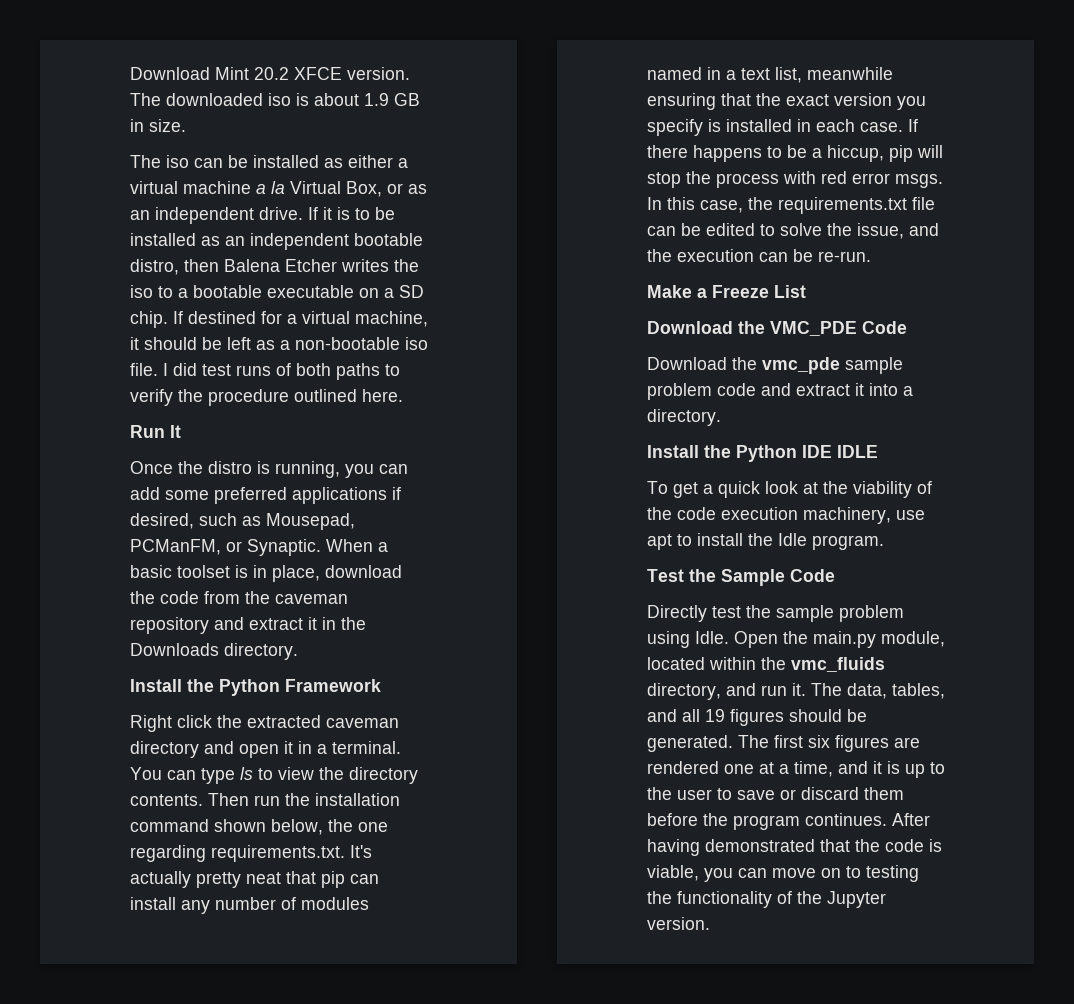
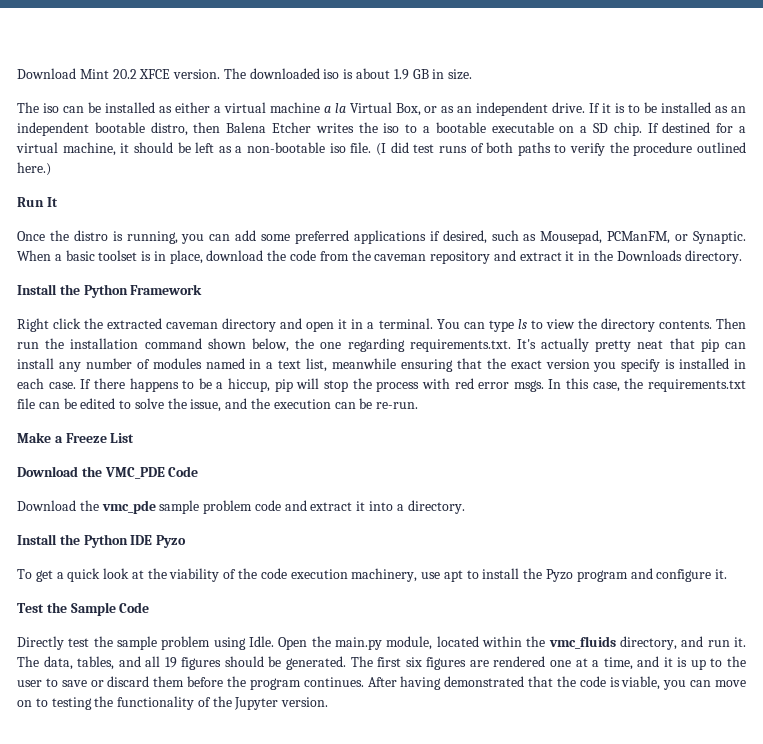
- I did test runs of both paths to verify the procedure outlined here.
+ (I did test runs of both paths to verify the procedure outlined here.)
- Install the Python IDE IDLE
+ Install the Python IDE Pyzo
- To get a quick look at the viability of the code execution machinery, use apt to install the Idle program.
+ To get a quick look at the viability of the code execution machinery, use apt to install the Pyzo program and configure it.

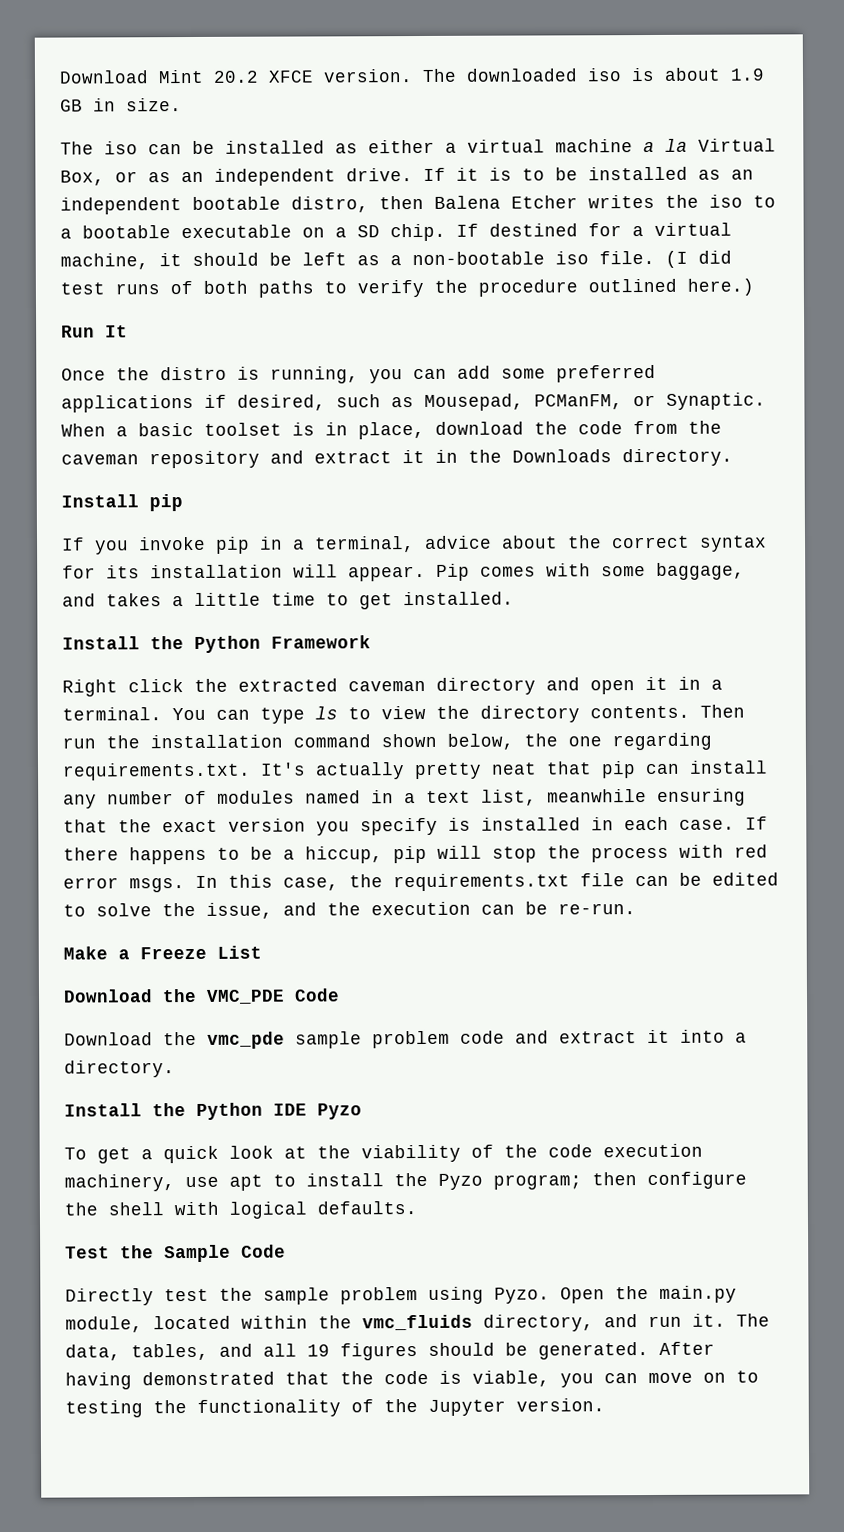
+ Install pip
+ If you invoke pip in a terminal, advice about the correct syntax for its installation will appear. Pip comes with some baggage, and takes a little time to get installed.
- To get a quick look at the viability of the code execution machinery, use apt to install the Pyzo program and configure it.
+ To get a quick look at the viability of the code execution machinery, use apt to install the Pyzo program; then configure the shell with logical defaults.
- Directly test the sample problem using Idle.
+ Directly test the sample problem using Pyzo.
- The first six figures are rendered one at a time, and it is up to the user to save or discard them before the program continues.

